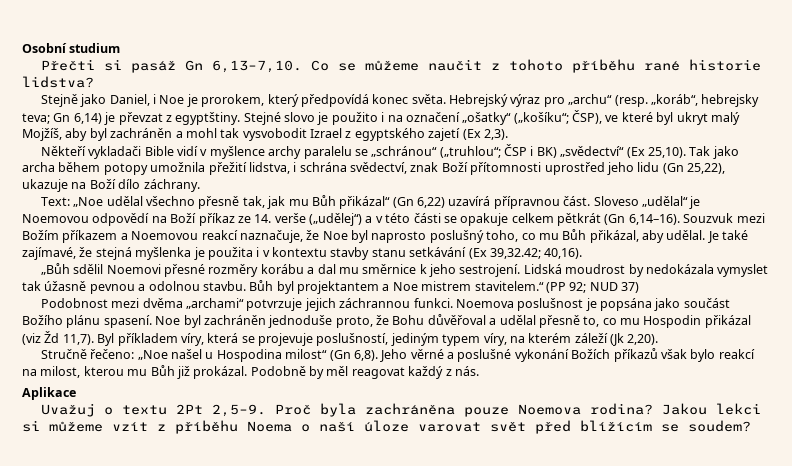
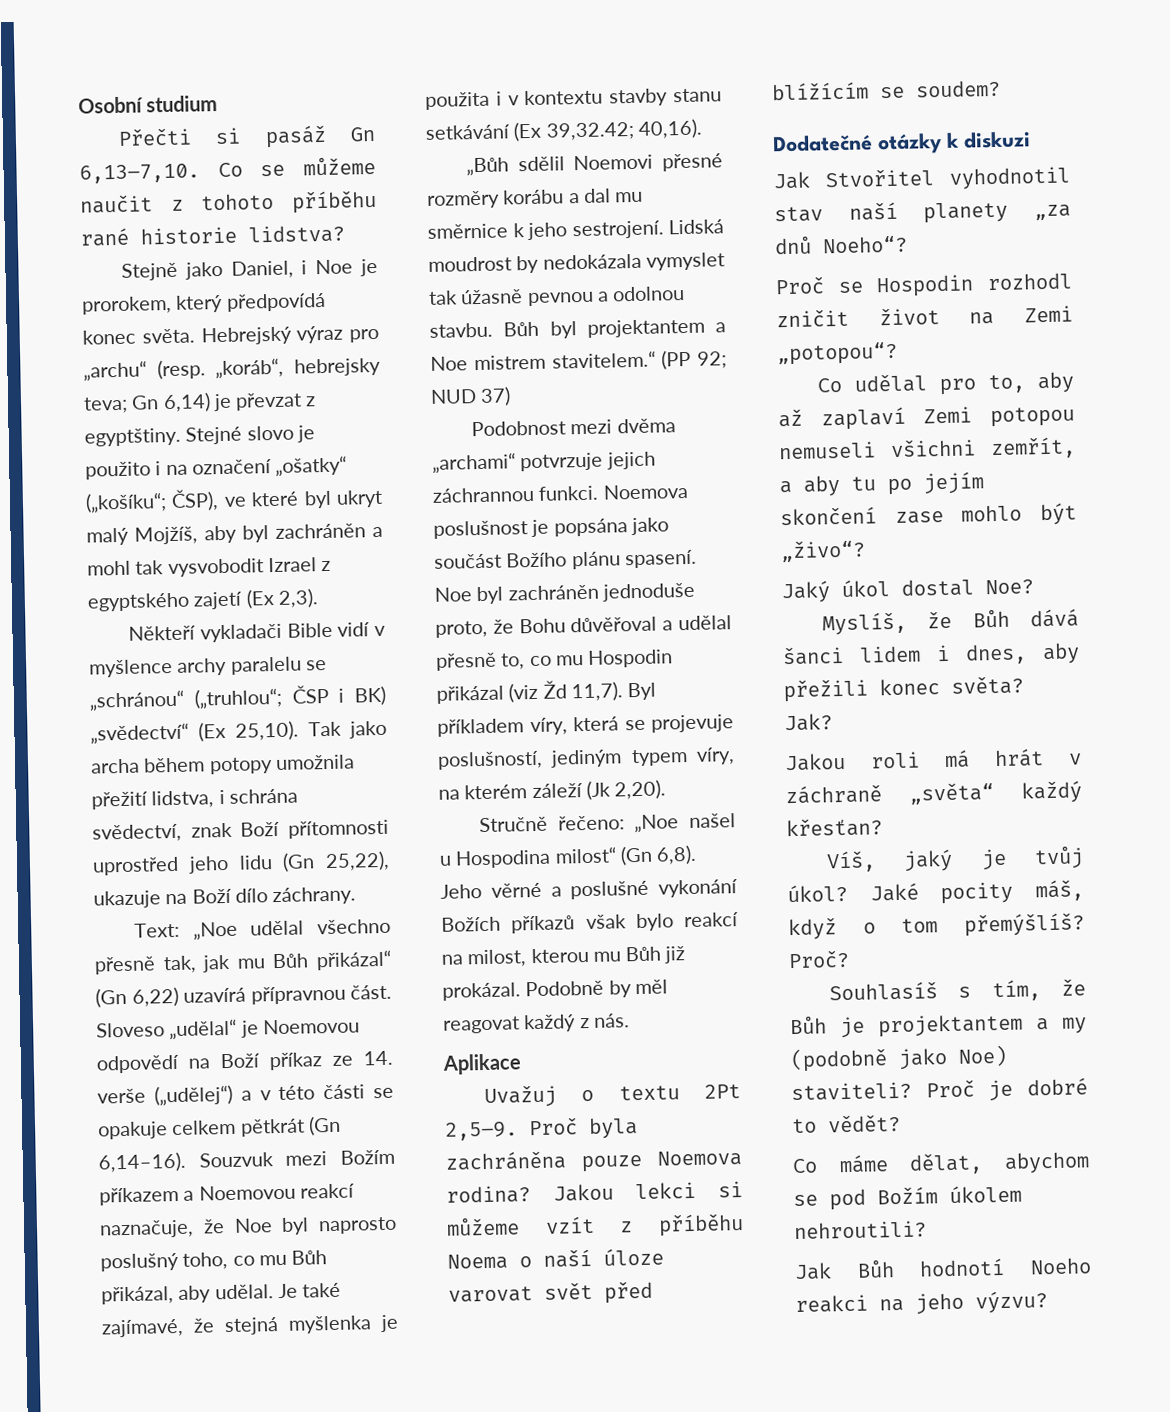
+ Dodatečné otázky k diskuzi
+ Jak Stvořitel vyhodnotil stav naší planety „za dnů Noeho“?
+ Proč se Hospodin rozhodl zničit život na Zemi „potopou“?
+ Co udělal pro to, aby až zaplaví Zemi potopou nemuseli všichni zemřít, a aby tu po jejím skončení zase mohlo být „živo“?
+ Jaký úkol dostal Noe?
+ Myslíš, že Bůh dává šanci lidem i dnes, aby přežili konec světa? Jak?
+ Jakou roli má hrát v záchraně „světa“ každý křesťan?
+ Víš, jaký je tvůj úkol? Jaké pocity máš, když o tom přemýšlíš? Proč?
+ Souhlasíš s tím, že Bůh je projektantem a my (podobně jako Noe) staviteli? Proč je dobré to vědět?
+ Co máme dělat, abychom se pod Božím úkolem nehroutili?
+ Jak Bůh hodnotí Noeho reakci na jeho výzvu?

